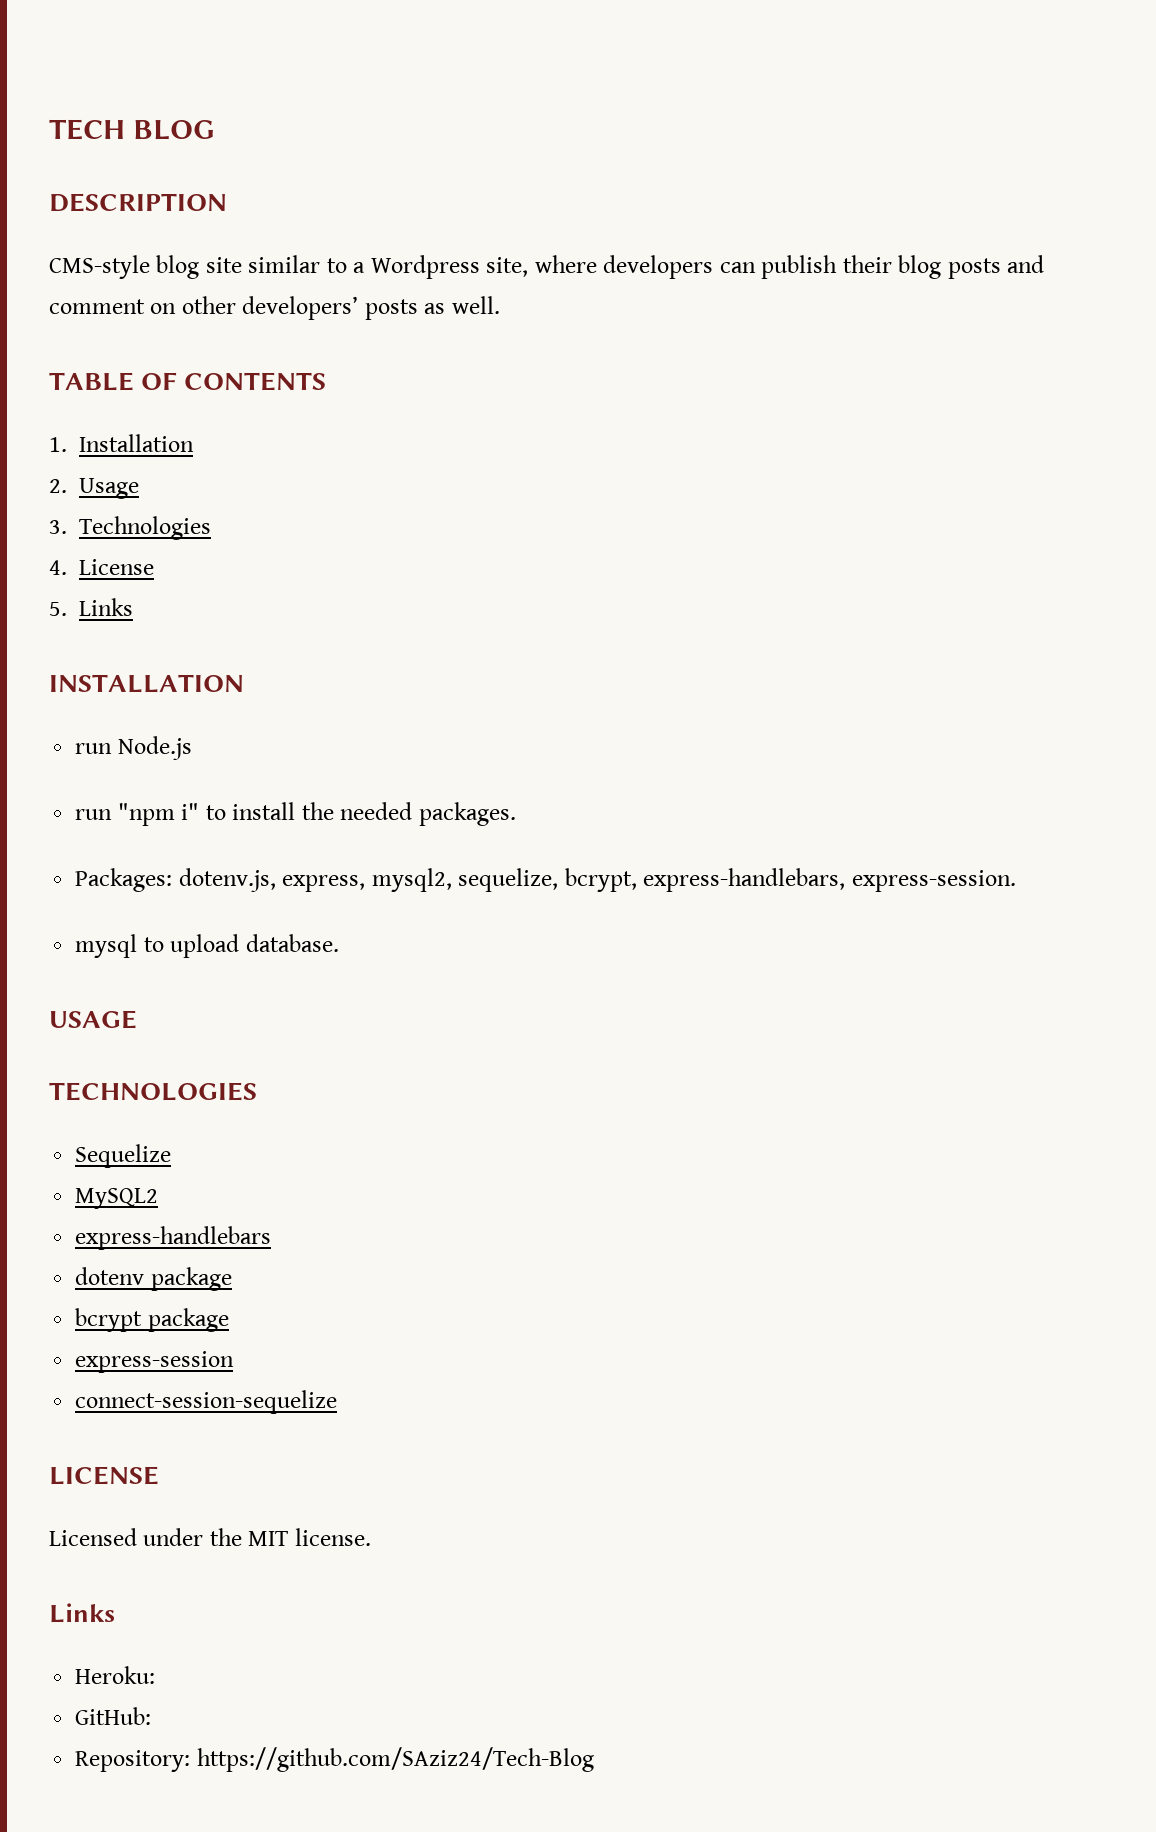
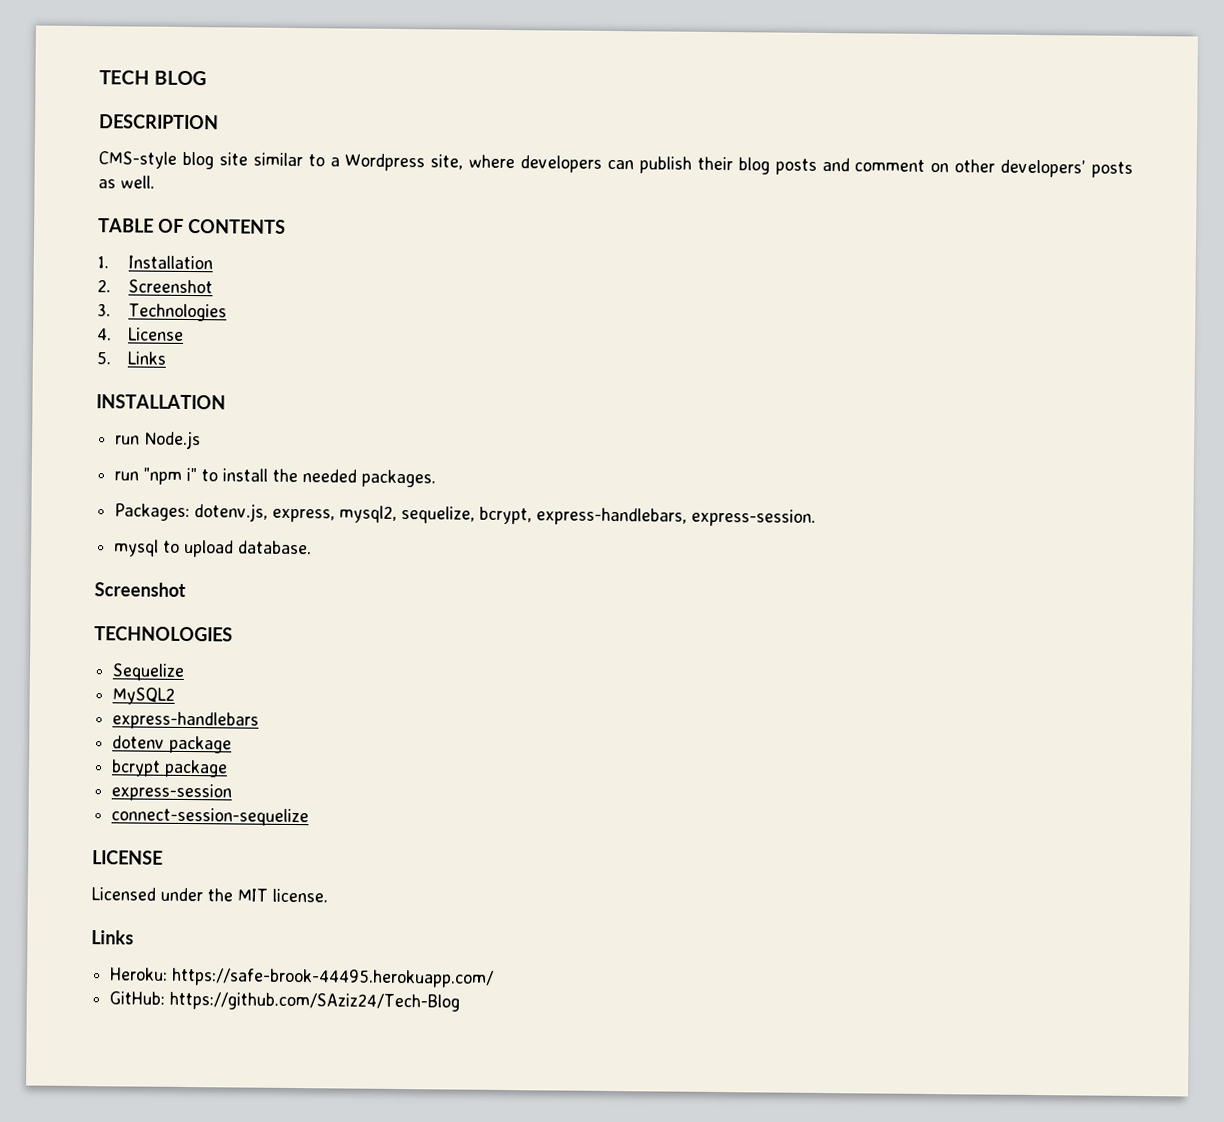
- 2. Usage
+ 2. Screenshot
  mysql to upload database.
- USAGE
+ Screenshot
- Heroku:
+ Heroku: https://safe-brook-44495.herokuapp.com/
- GitHub:
- Repository: https://github.com/SAziz24/Tech-Blog
+ GitHub: https://github.com/SAziz24/Tech-Blog

